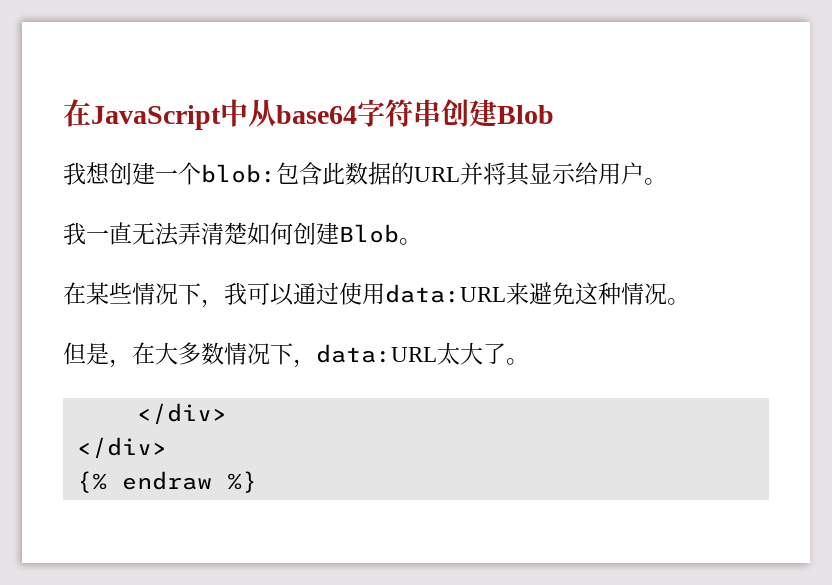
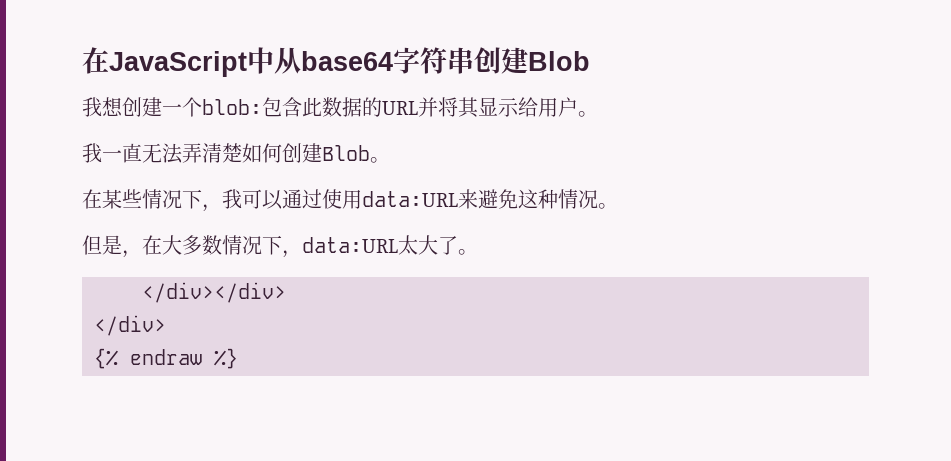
  但是，在大多数情况下，data:URL太大了。
- </div>
+ </div></div>

